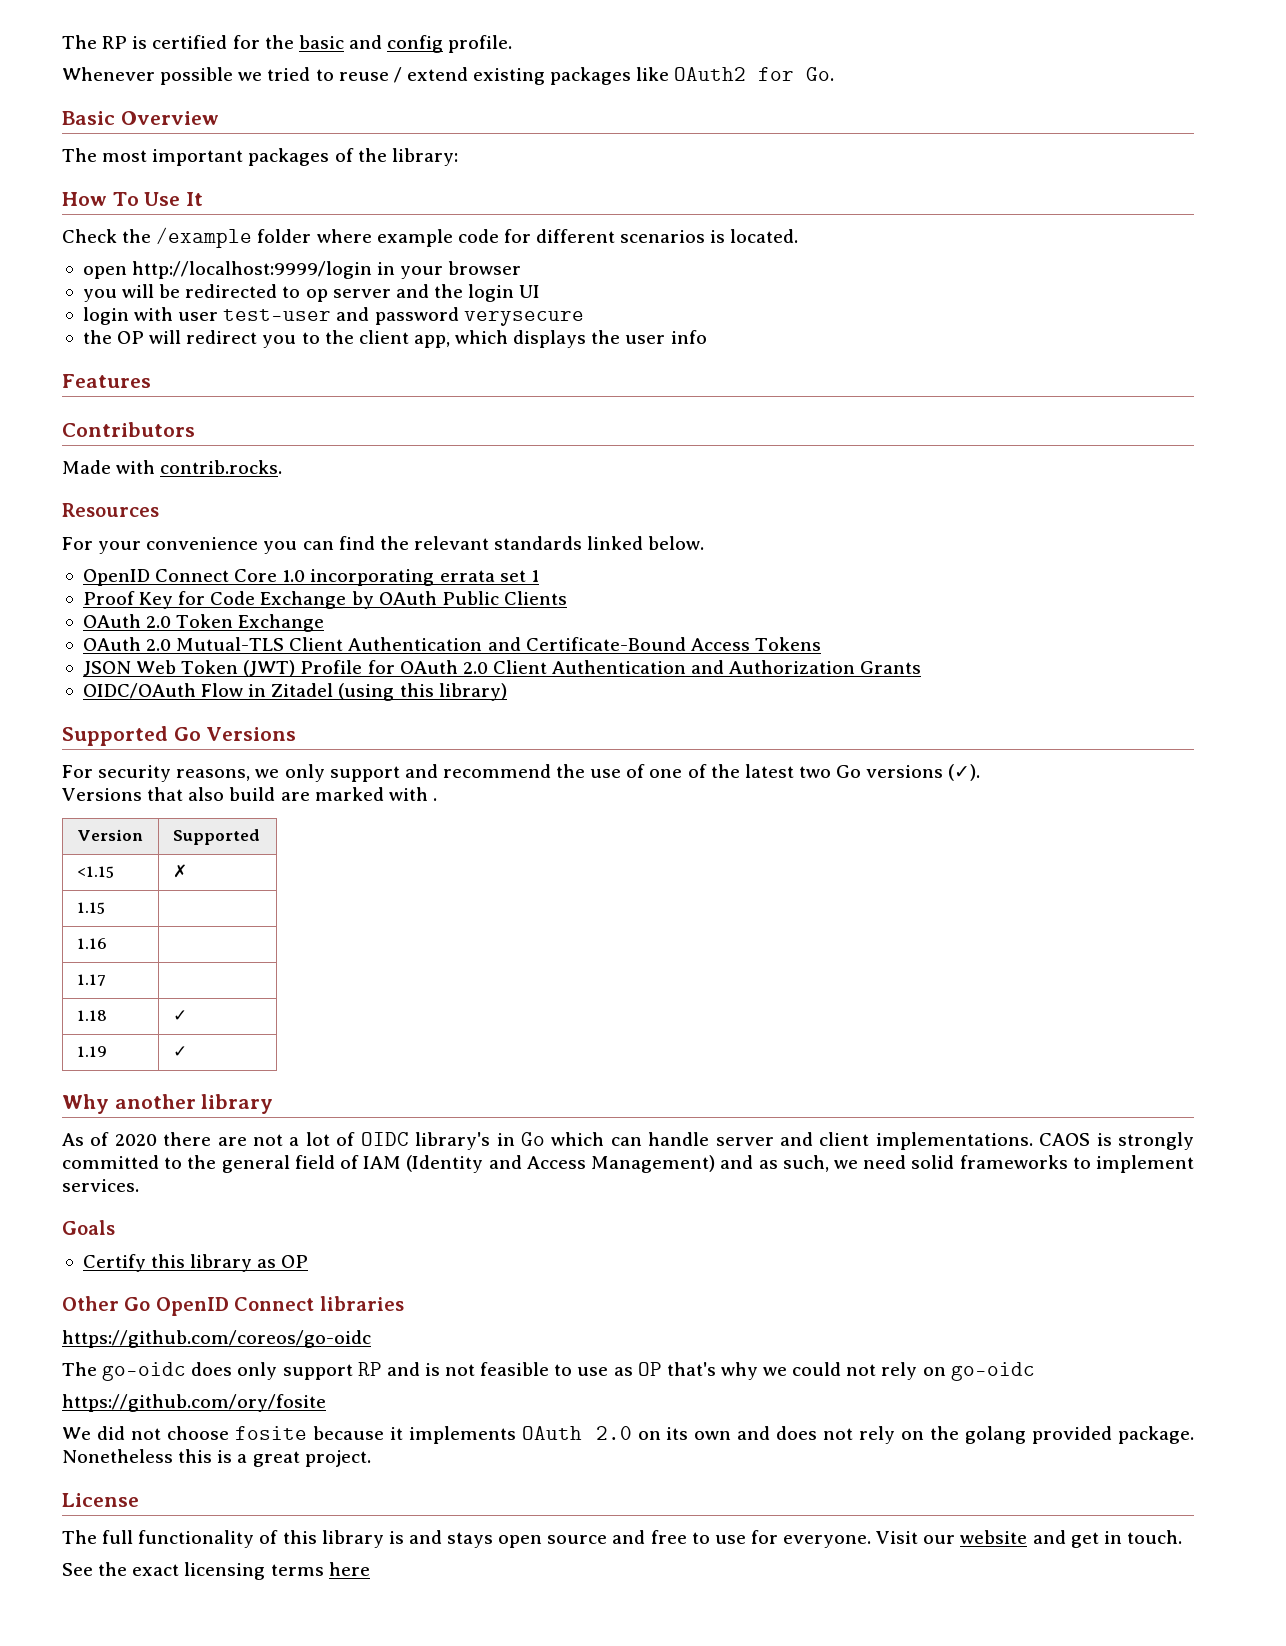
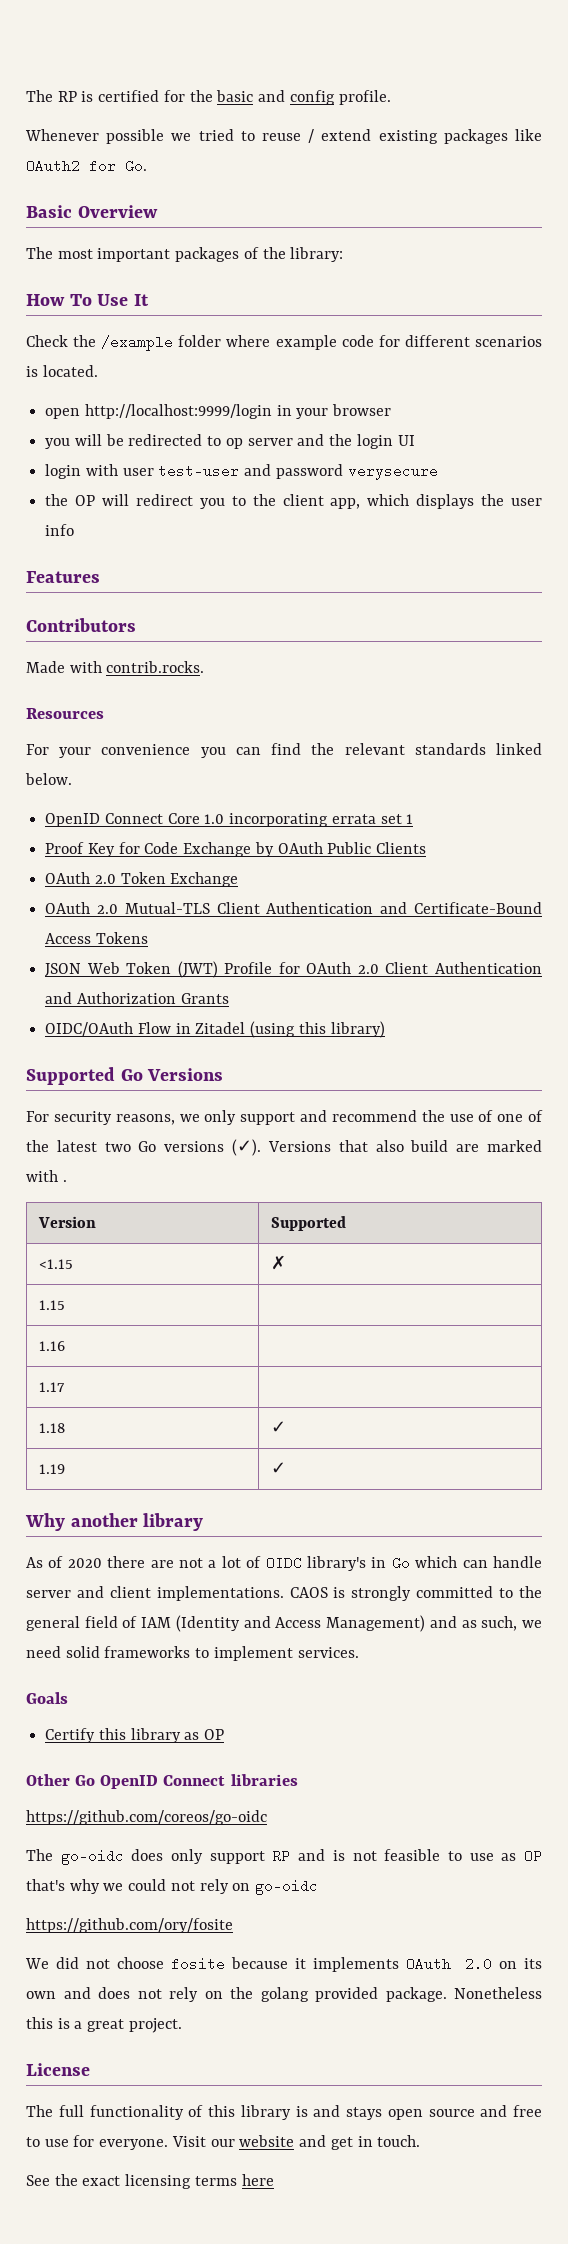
- For security reasons, we only support and recommend the use of one of the latest two Go versions (✓).
- Versions that also build are marked with .
+ For security reasons, we only support and recommend the use of one of the latest two Go versions (✓). Versions that also build are marked with .

